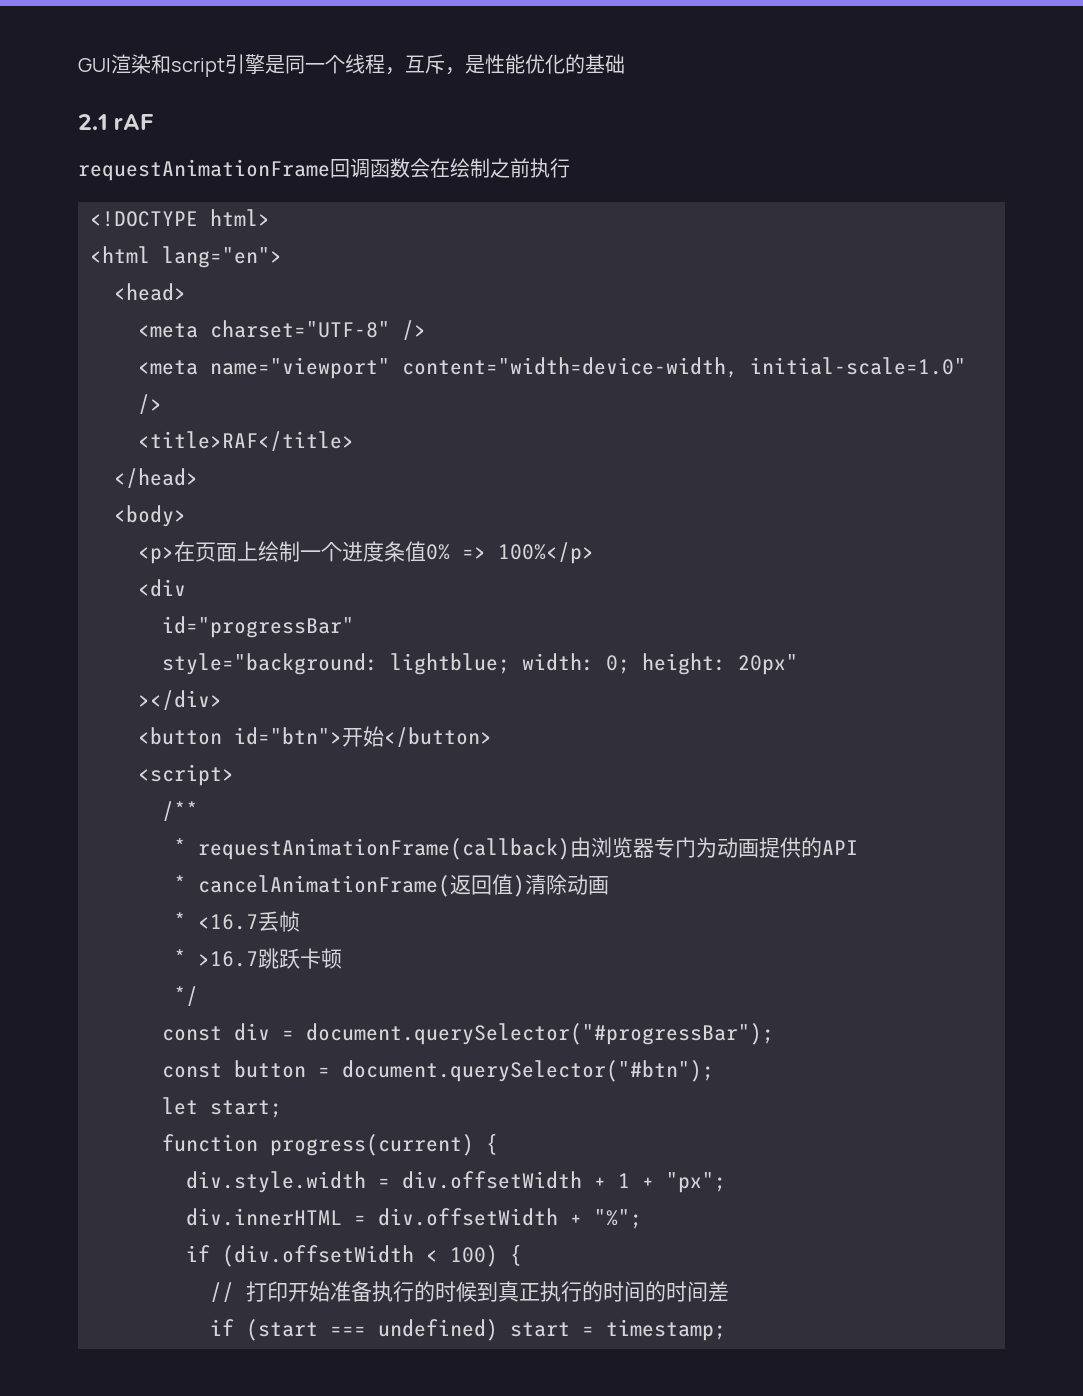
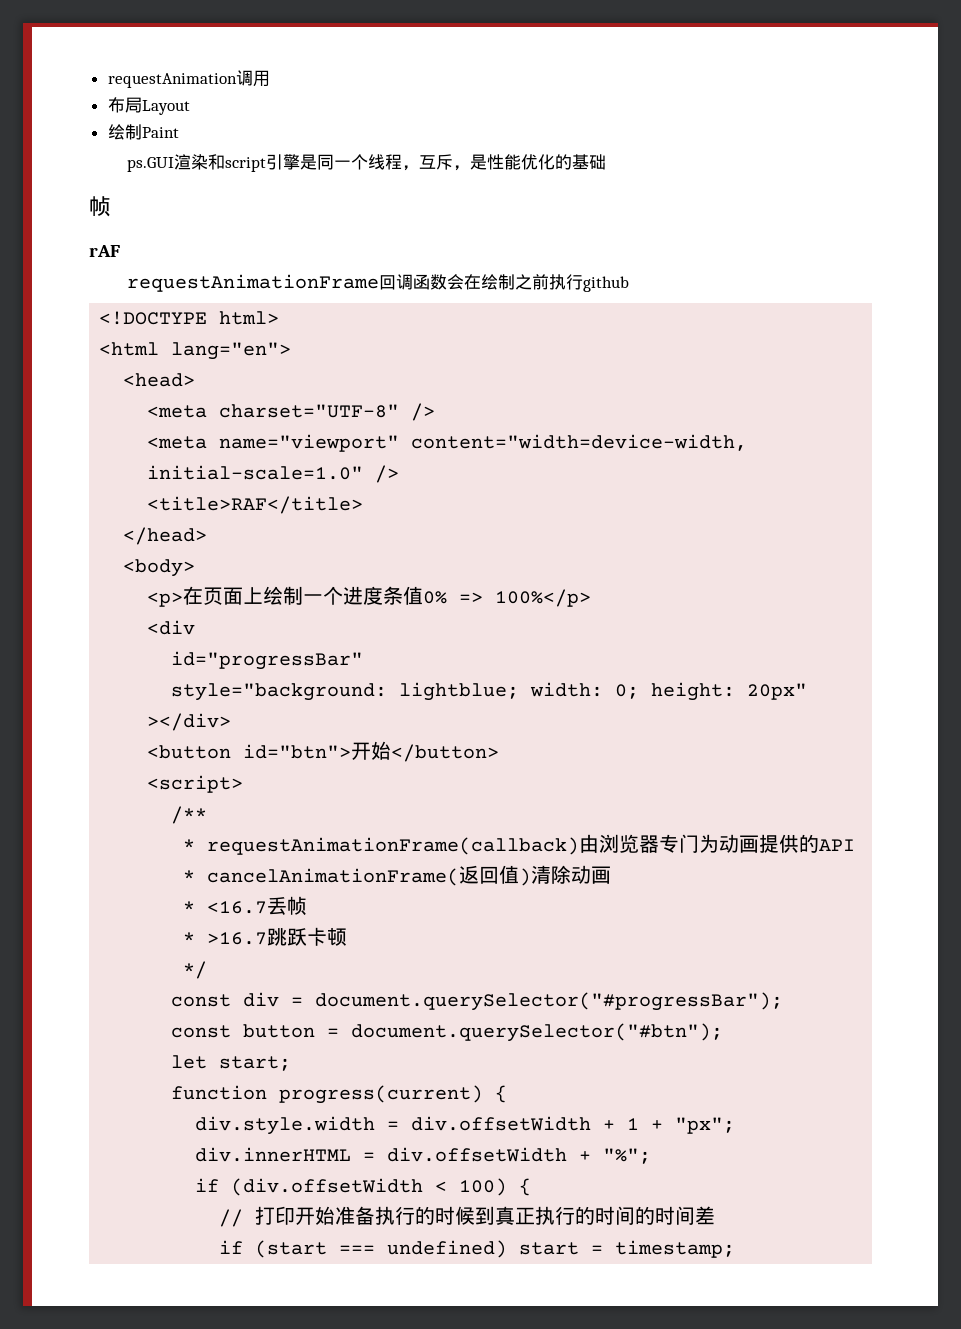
- GUI渲染和script引擎是同一个线程，互斥，是性能优化的基础
- 2.1 rAF
+ requestAnimation调⽤
+ 布局Layout
+ 绘制Paint
+ ps.GUI渲染和script引擎是同一个线程，互斥，是性能优化的基础
+ 帧
+ rAF
- requestAnimationFrame回调函数会在绘制之前执行
+ requestAnimationFrame回调函数会在绘制之前执行github

